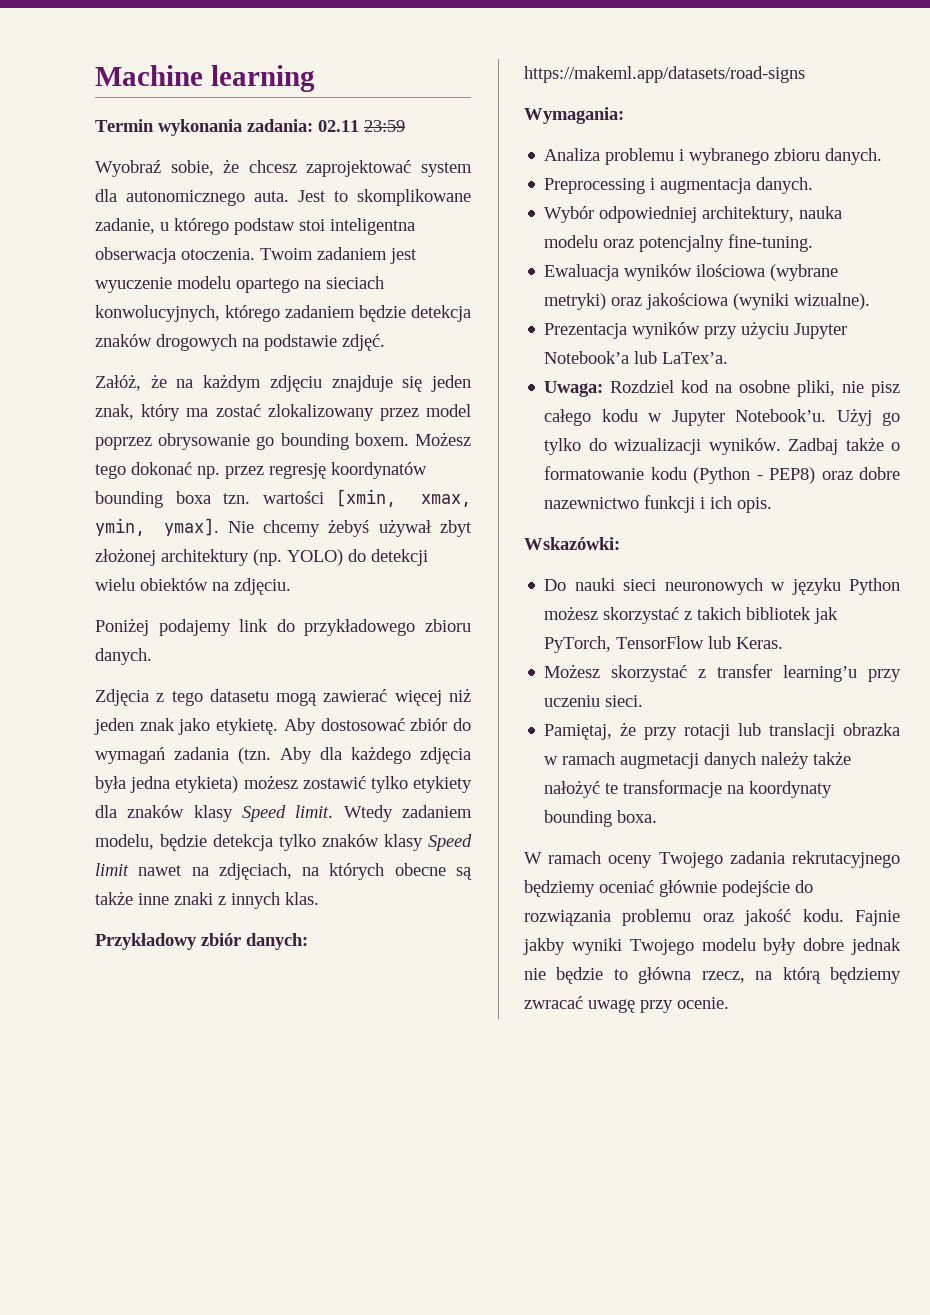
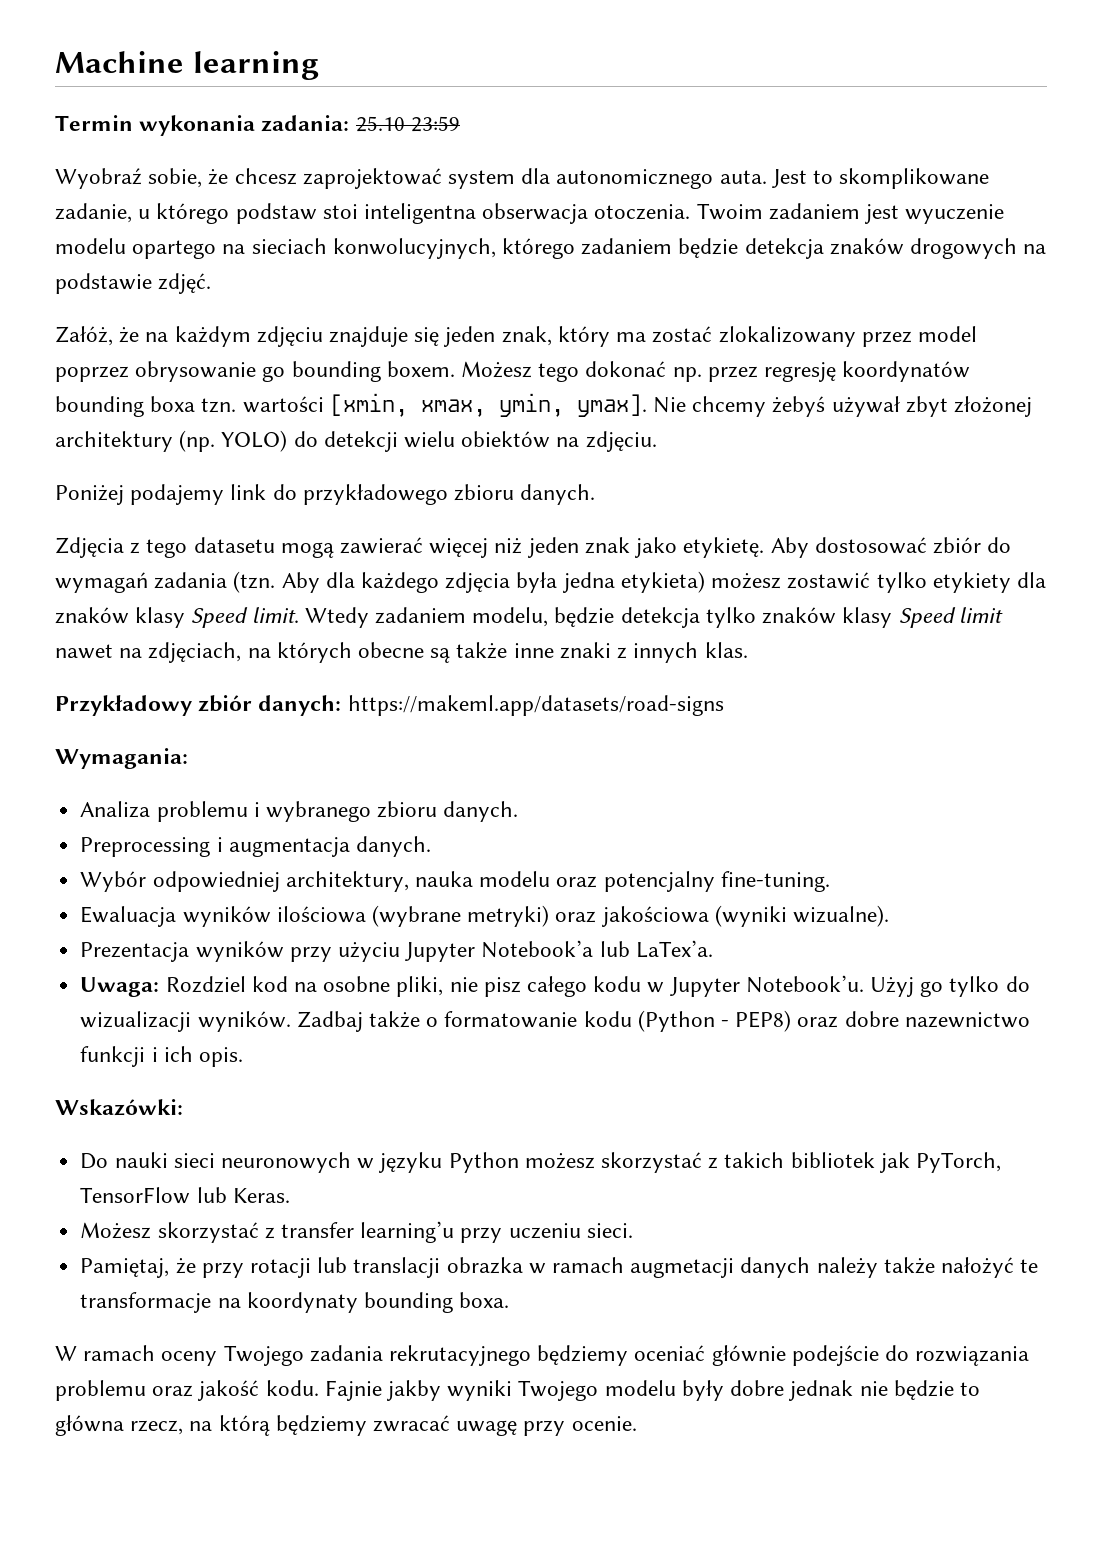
- Termin wykonania zadania: 02.11 23:59
+ Termin wykonania zadania: 25.10 23:59

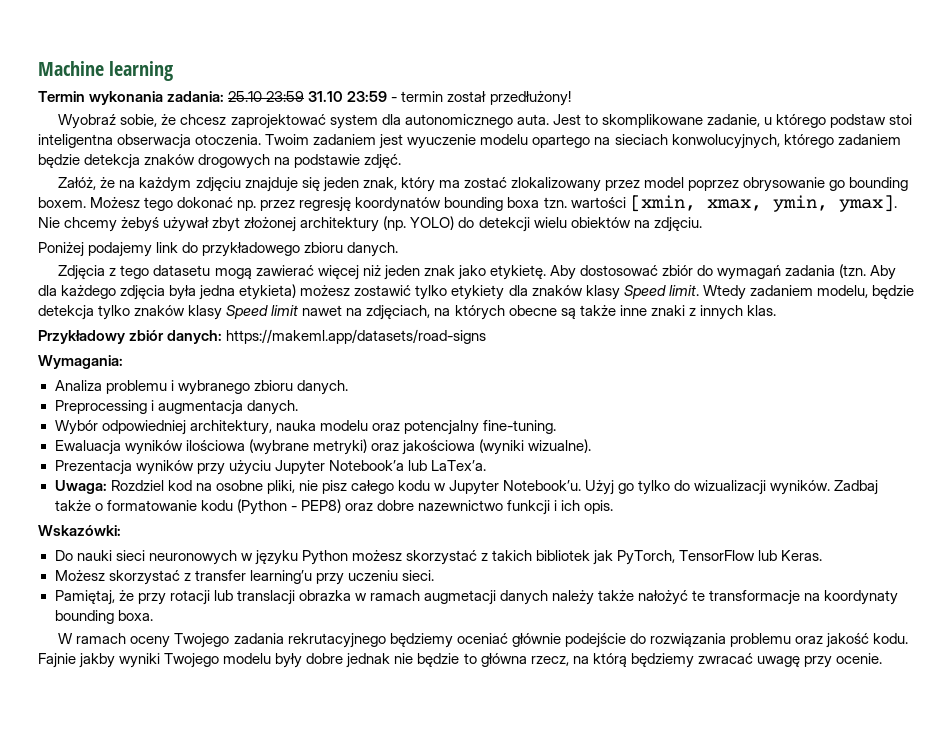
- Termin wykonania zadania: 25.10 23:59
+ Termin wykonania zadania: 25.10 23:59 31.10 23:59 - termin został przedłużony!

